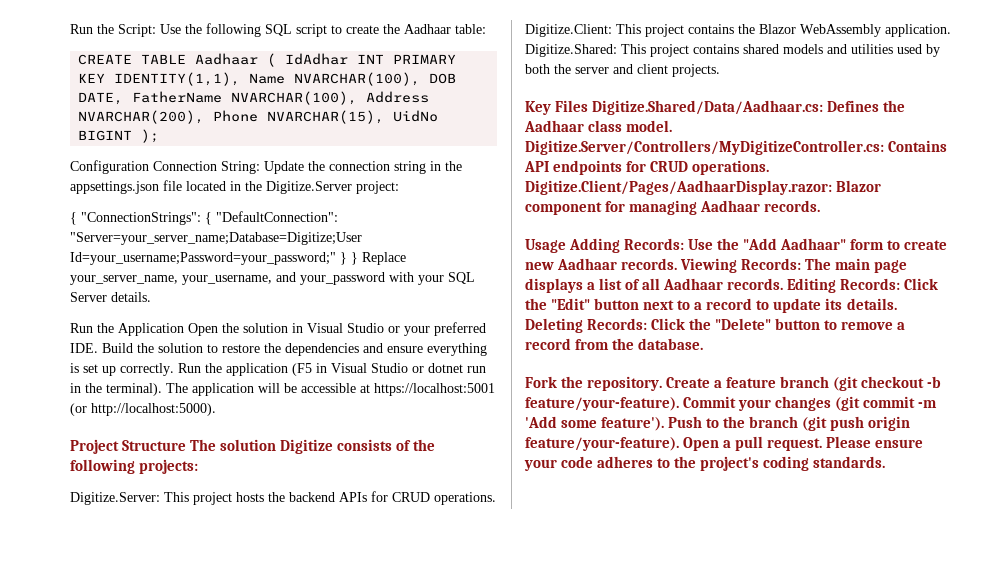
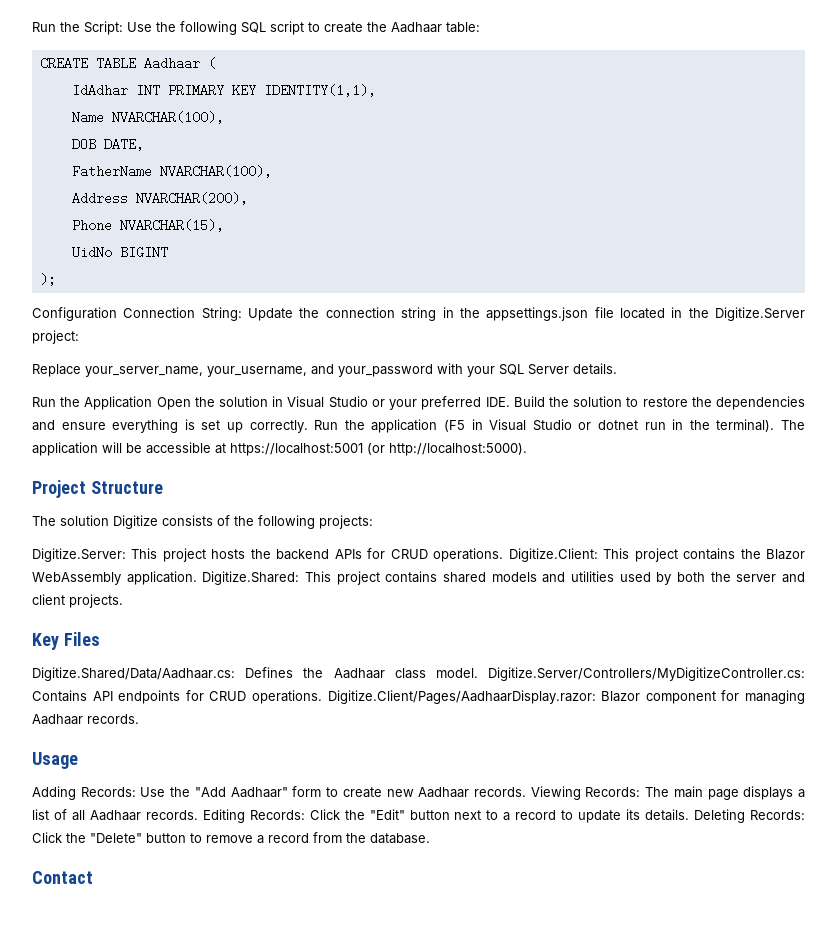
- CREATE TABLE Aadhaar ( IdAdhar INT PRIMARY KEY IDENTITY(1,1), Name NVARCHAR(100), DOB DATE, FatherName NVARCHAR(100), Address NVARCHAR(200), Phone NVARCHAR(15), UidNo BIGINT );
+ CREATE TABLE Aadhaar (
+ IdAdhar INT PRIMARY KEY IDENTITY(1,1),
+ Name NVARCHAR(100),
+ DOB DATE,
+ FatherName NVARCHAR(100),
+ Address NVARCHAR(200),
+ Phone NVARCHAR(15),
+ UidNo BIGINT
+ );
- { "ConnectionStrings": { "DefaultConnection": "Server=your_server_name;Database=Digitize;User Id=your_username;Password=your_password;" } } Replace your_server_name, your_username, and your_password with your SQL Server details.
+ Replace your_server_name, your_username, and your_password with your SQL Server details.
- Project Structure The solution Digitize consists of the following projects:
+ Project Structure
+ The solution Digitize consists of the following projects:
- Key Files Digitize.Shared/Data/Aadhaar.cs: Defines the Aadhaar class model.
+ Key Files
+ Digitize.Shared/Data/Aadhaar.cs: Defines the Aadhaar class model.
- Usage Adding Records: Use the "Add Aadhaar" form to create new Aadhaar records.
+ Usage
+ Adding Records: Use the "Add Aadhaar" form to create new Aadhaar records.
- Fork the repository. Create a feature branch (git checkout -b feature/your-feature). Commit your changes (git commit -m 'Add some feature'). Push to the branch (git push origin feature/your-feature). Open a pull request. Please ensure your code adheres to the project's coding standards.
+ Contact

